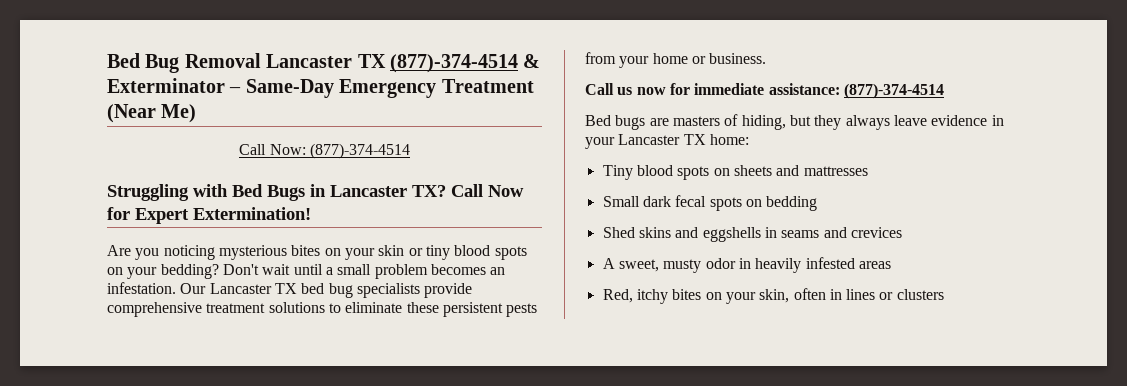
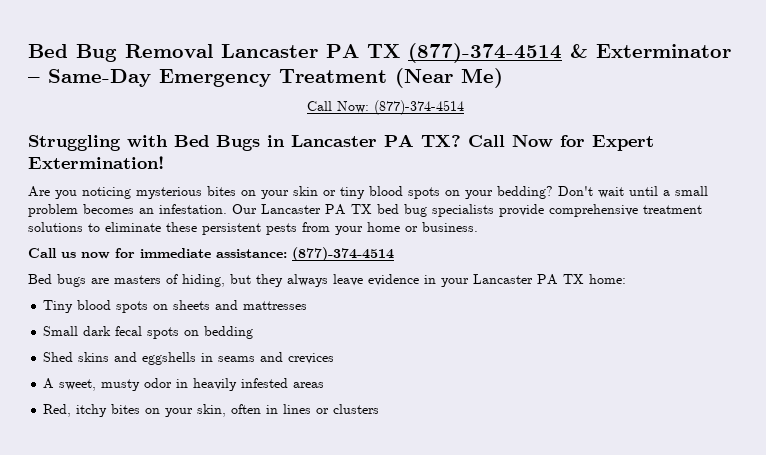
- Bed Bug Removal Lancaster TX (877)-374-4514 & Exterminator – Same-Day Emergency Treatment (Near Me)
+ Bed Bug Removal Lancaster PA TX (877)-374-4514 & Exterminator – Same-Day Emergency Treatment (Near Me)
- Struggling with Bed Bugs in Lancaster TX?
+ Struggling with Bed Bugs in Lancaster PA TX?
- Our Lancaster TX bed bug specialists provide comprehensive treatment solutions to eliminate these persistent pests from your home or business.
+ Our Lancaster PA TX bed bug specialists provide comprehensive treatment solutions to eliminate these persistent pests from your home or business.
- Bed bugs are masters of hiding, but they always leave evidence in your Lancaster TX home:
+ Bed bugs are masters of hiding, but they always leave evidence in your Lancaster PA TX home:

